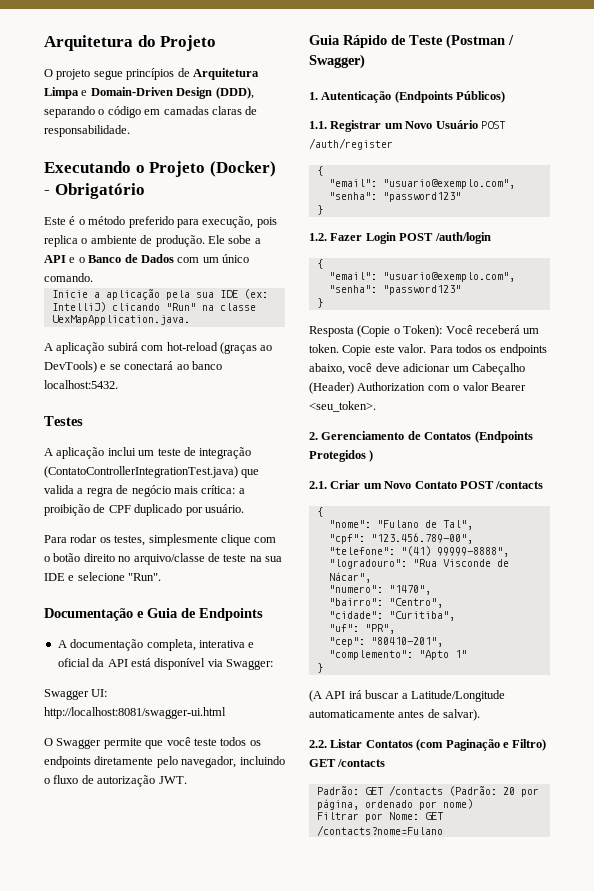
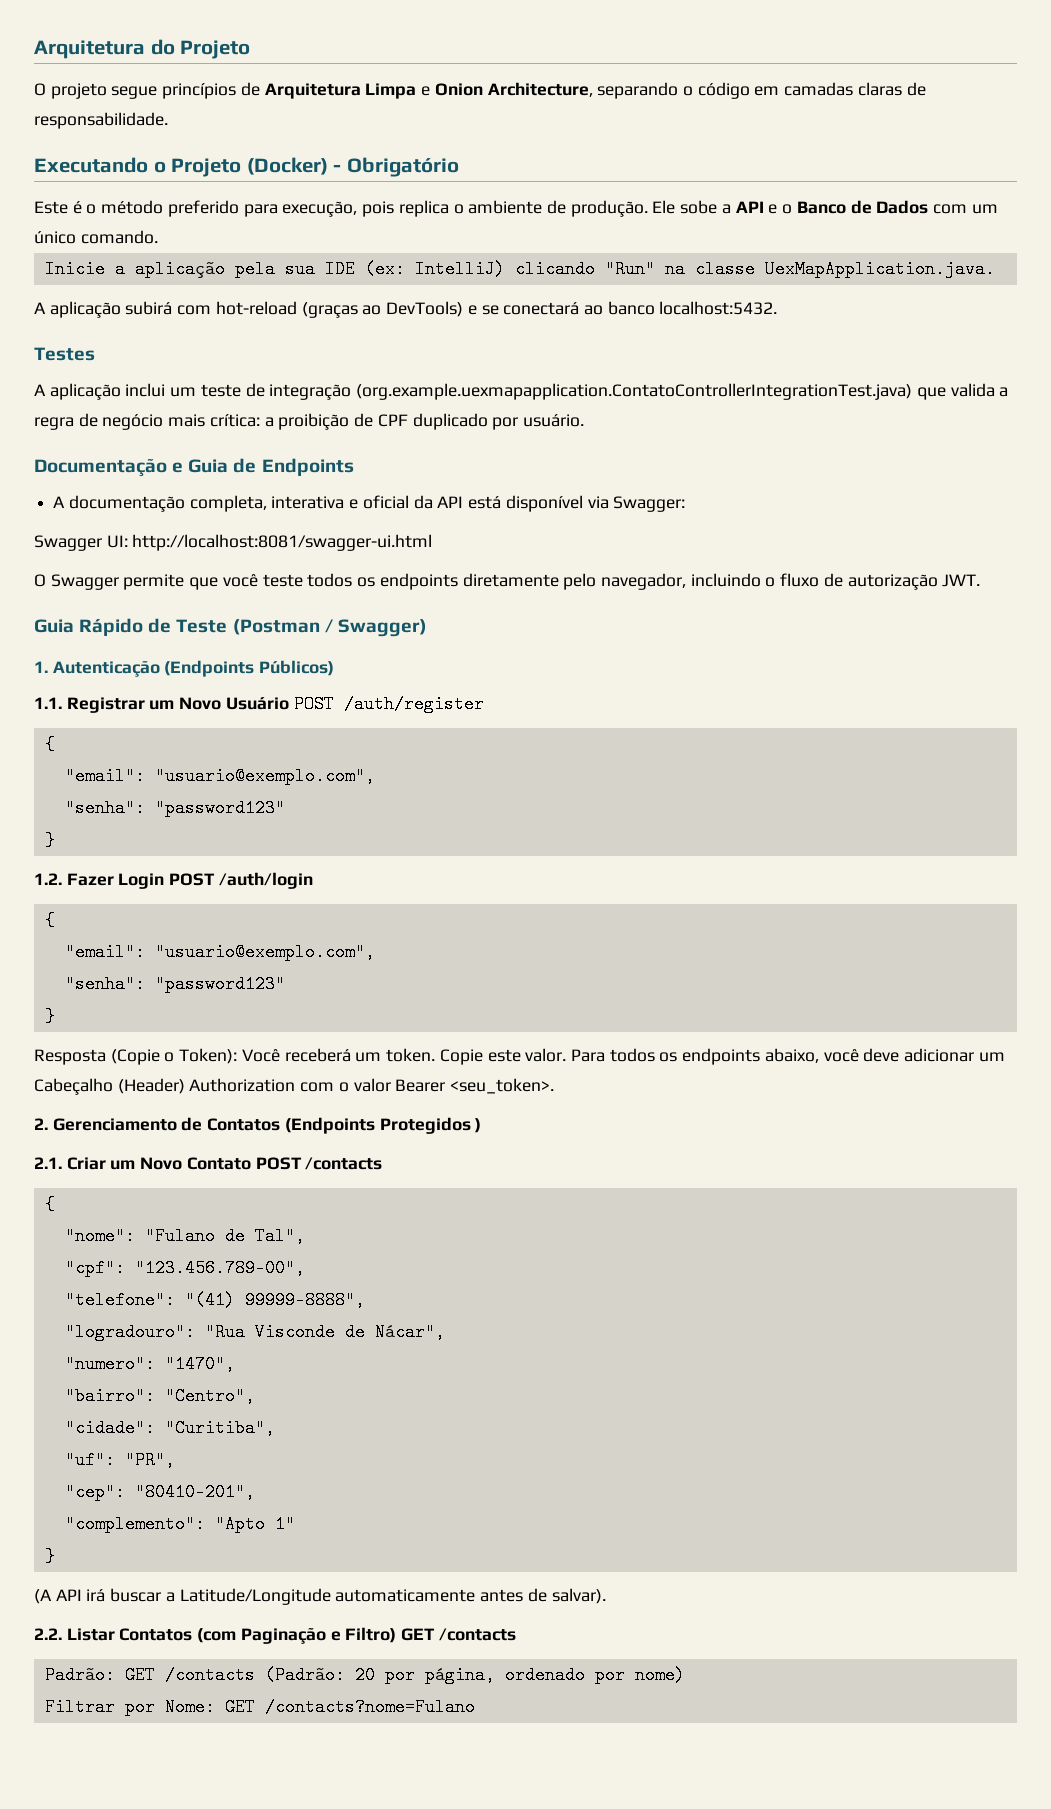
- O projeto segue princípios de Arquitetura Limpa e Domain-Driven Design (DDD), separando o código em camadas claras de responsabilidade.
+ O projeto segue princípios de Arquitetura Limpa e Onion Architecture, separando o código em camadas claras de responsabilidade.
- A aplicação inclui um teste de integração (ContatoControllerIntegrationTest.java) que valida a regra de negócio mais crítica: a proibição de CPF duplicado por usuário.
+ A aplicação inclui um teste de integração (org.example.uexmapapplication.ContatoControllerIntegrationTest.java) que valida a regra de negócio mais crítica: a proibição de CPF duplicado por usuário.
- Para rodar os testes, simplesmente clique com o botão direito no arquivo/classe de teste na sua IDE e selecione "Run".

